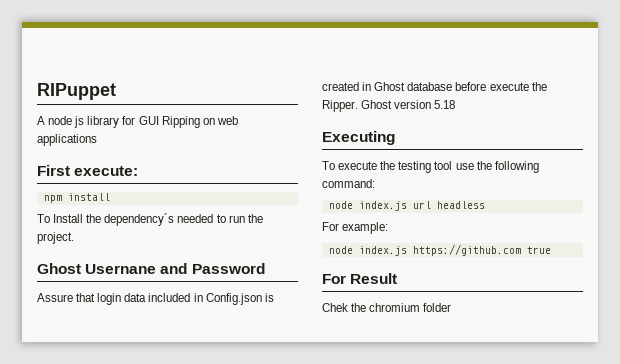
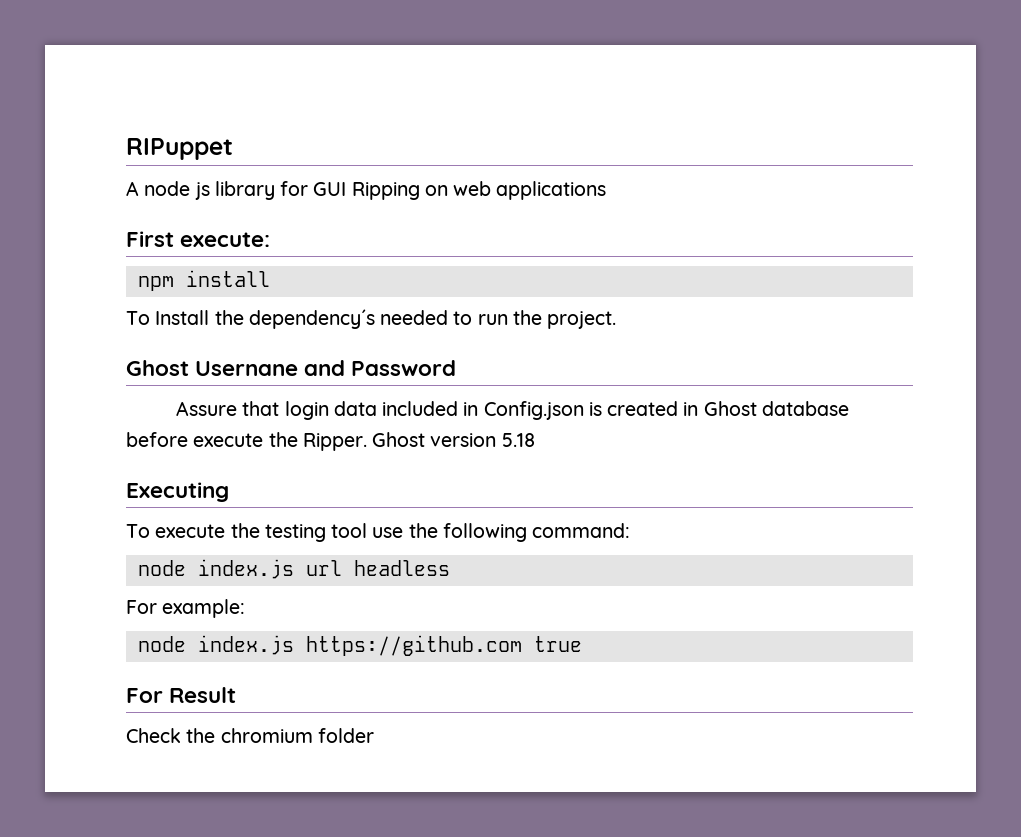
- Chek the chromium folder
+ Check the chromium folder

